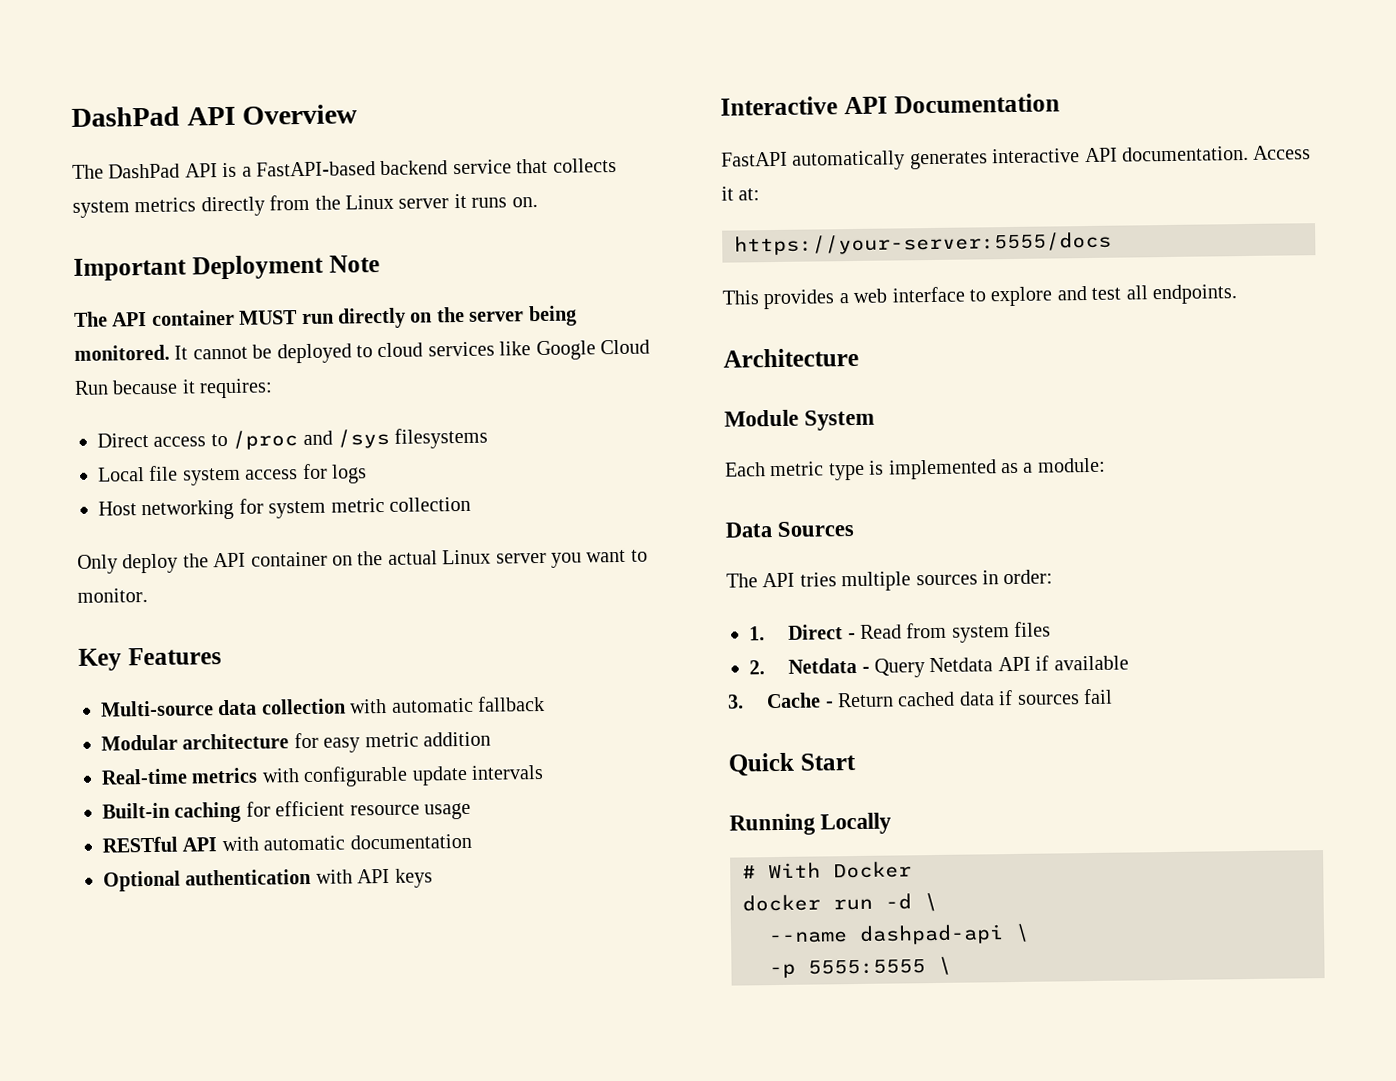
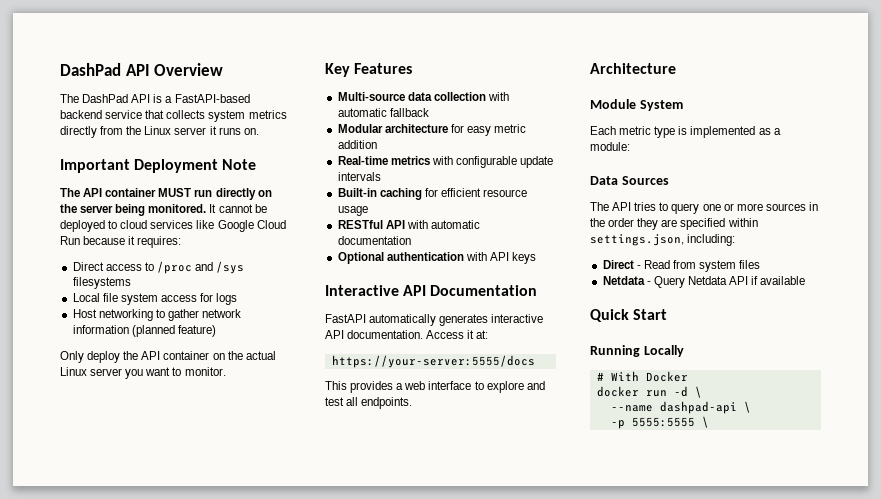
- Host networking for system metric collection
+ Host networking to gather network information (planned feature)
- The API tries multiple sources in order:
- 1. Direct - Read from system files
+ The API tries to query one or more sources in the order they are specified within settings.json, including:
+ Direct - Read from system files
- 2. Netdata - Query Netdata API if available
+ Netdata - Query Netdata API if available
- 3. Cache - Return cached data if sources fail

